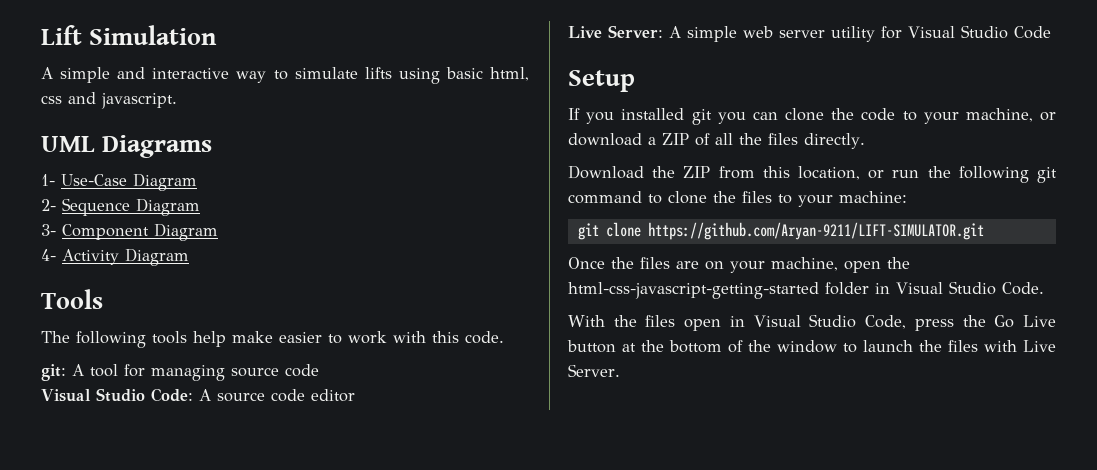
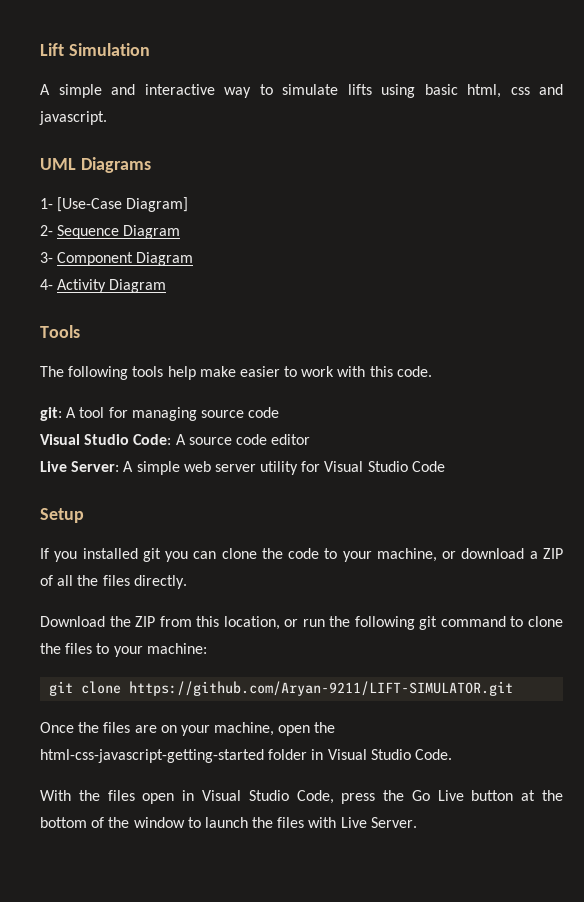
- 1- Use-Case Diagram
+ 1- [Use-Case Diagram]

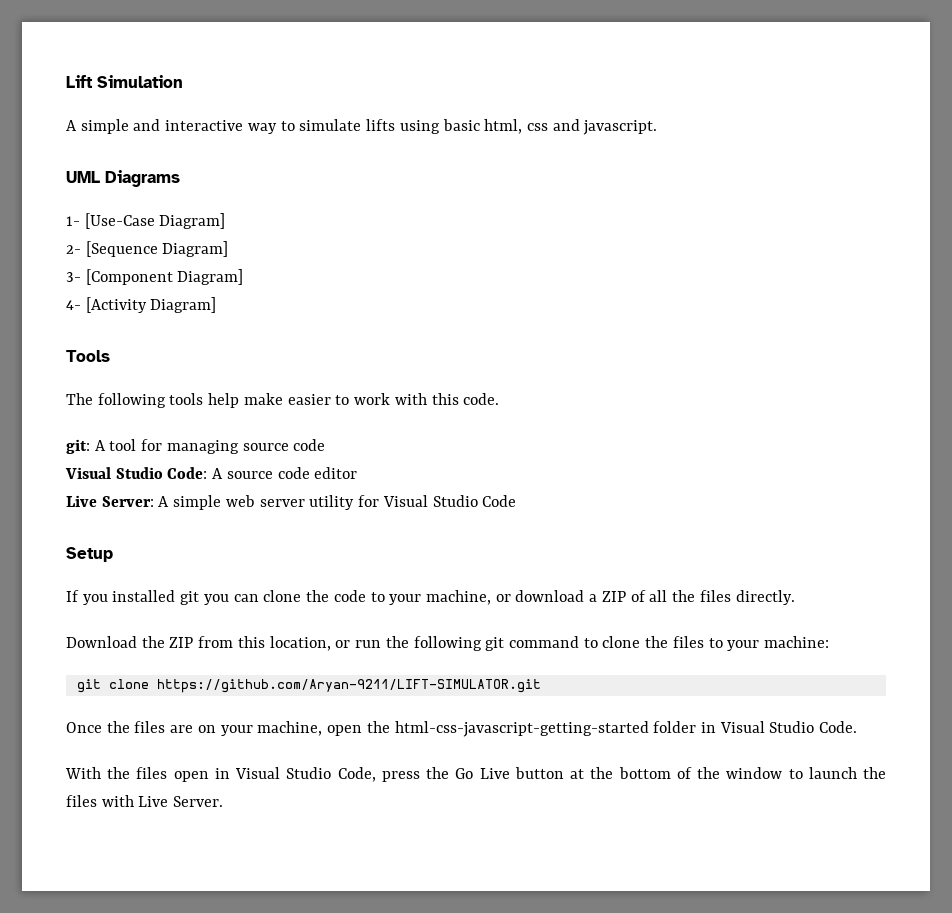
- 2- Sequence Diagram
+ 2- [Sequence Diagram]
- 3- Component Diagram
+ 3- [Component Diagram]
- 4- Activity Diagram
+ 4- [Activity Diagram]

